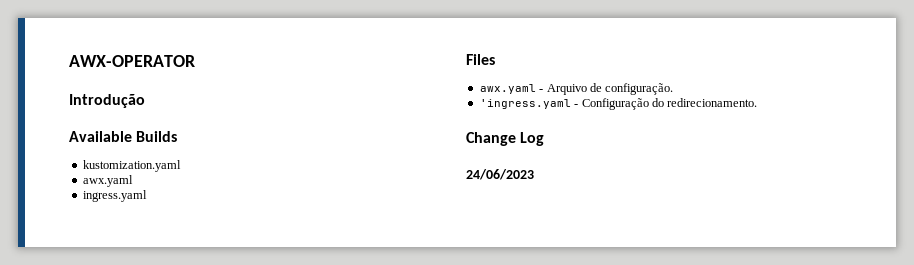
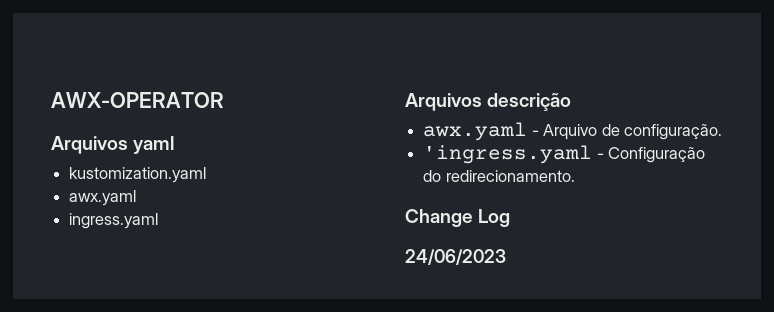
- Introdução
- Available Builds
+ Arquivos yaml
- Files
+ Arquivos descrição

